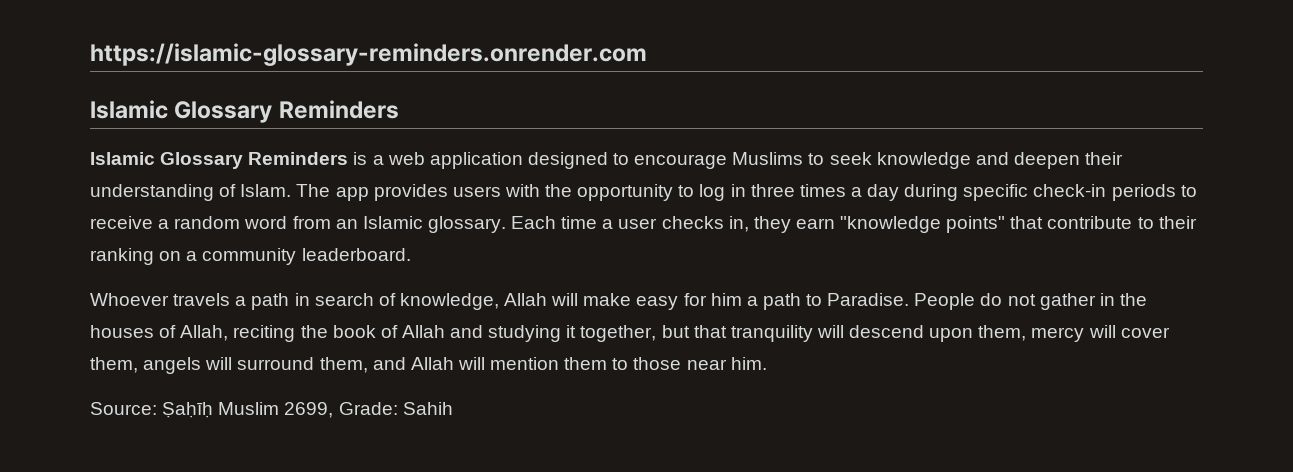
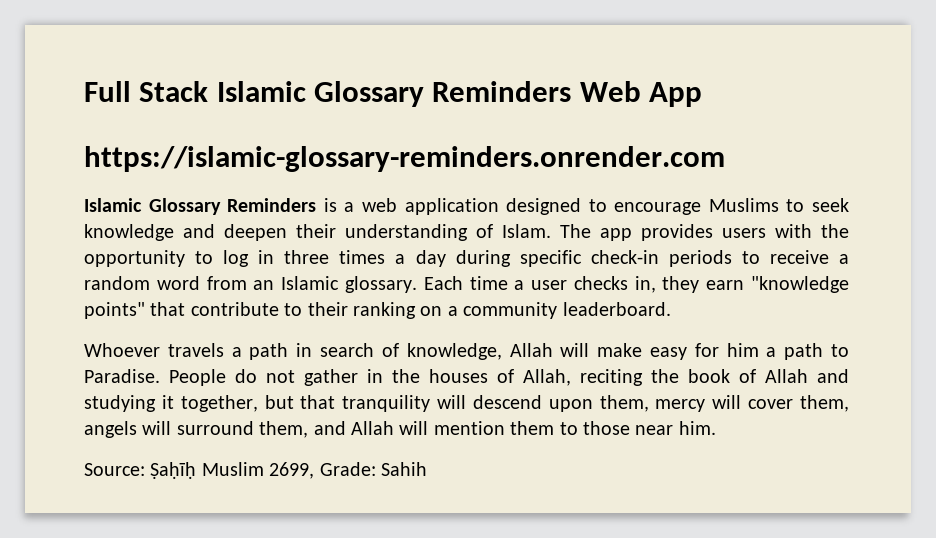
+ Full Stack Islamic Glossary Reminders Web App
  https://islamic-glossary-reminders.onrender.com
- Islamic Glossary Reminders

